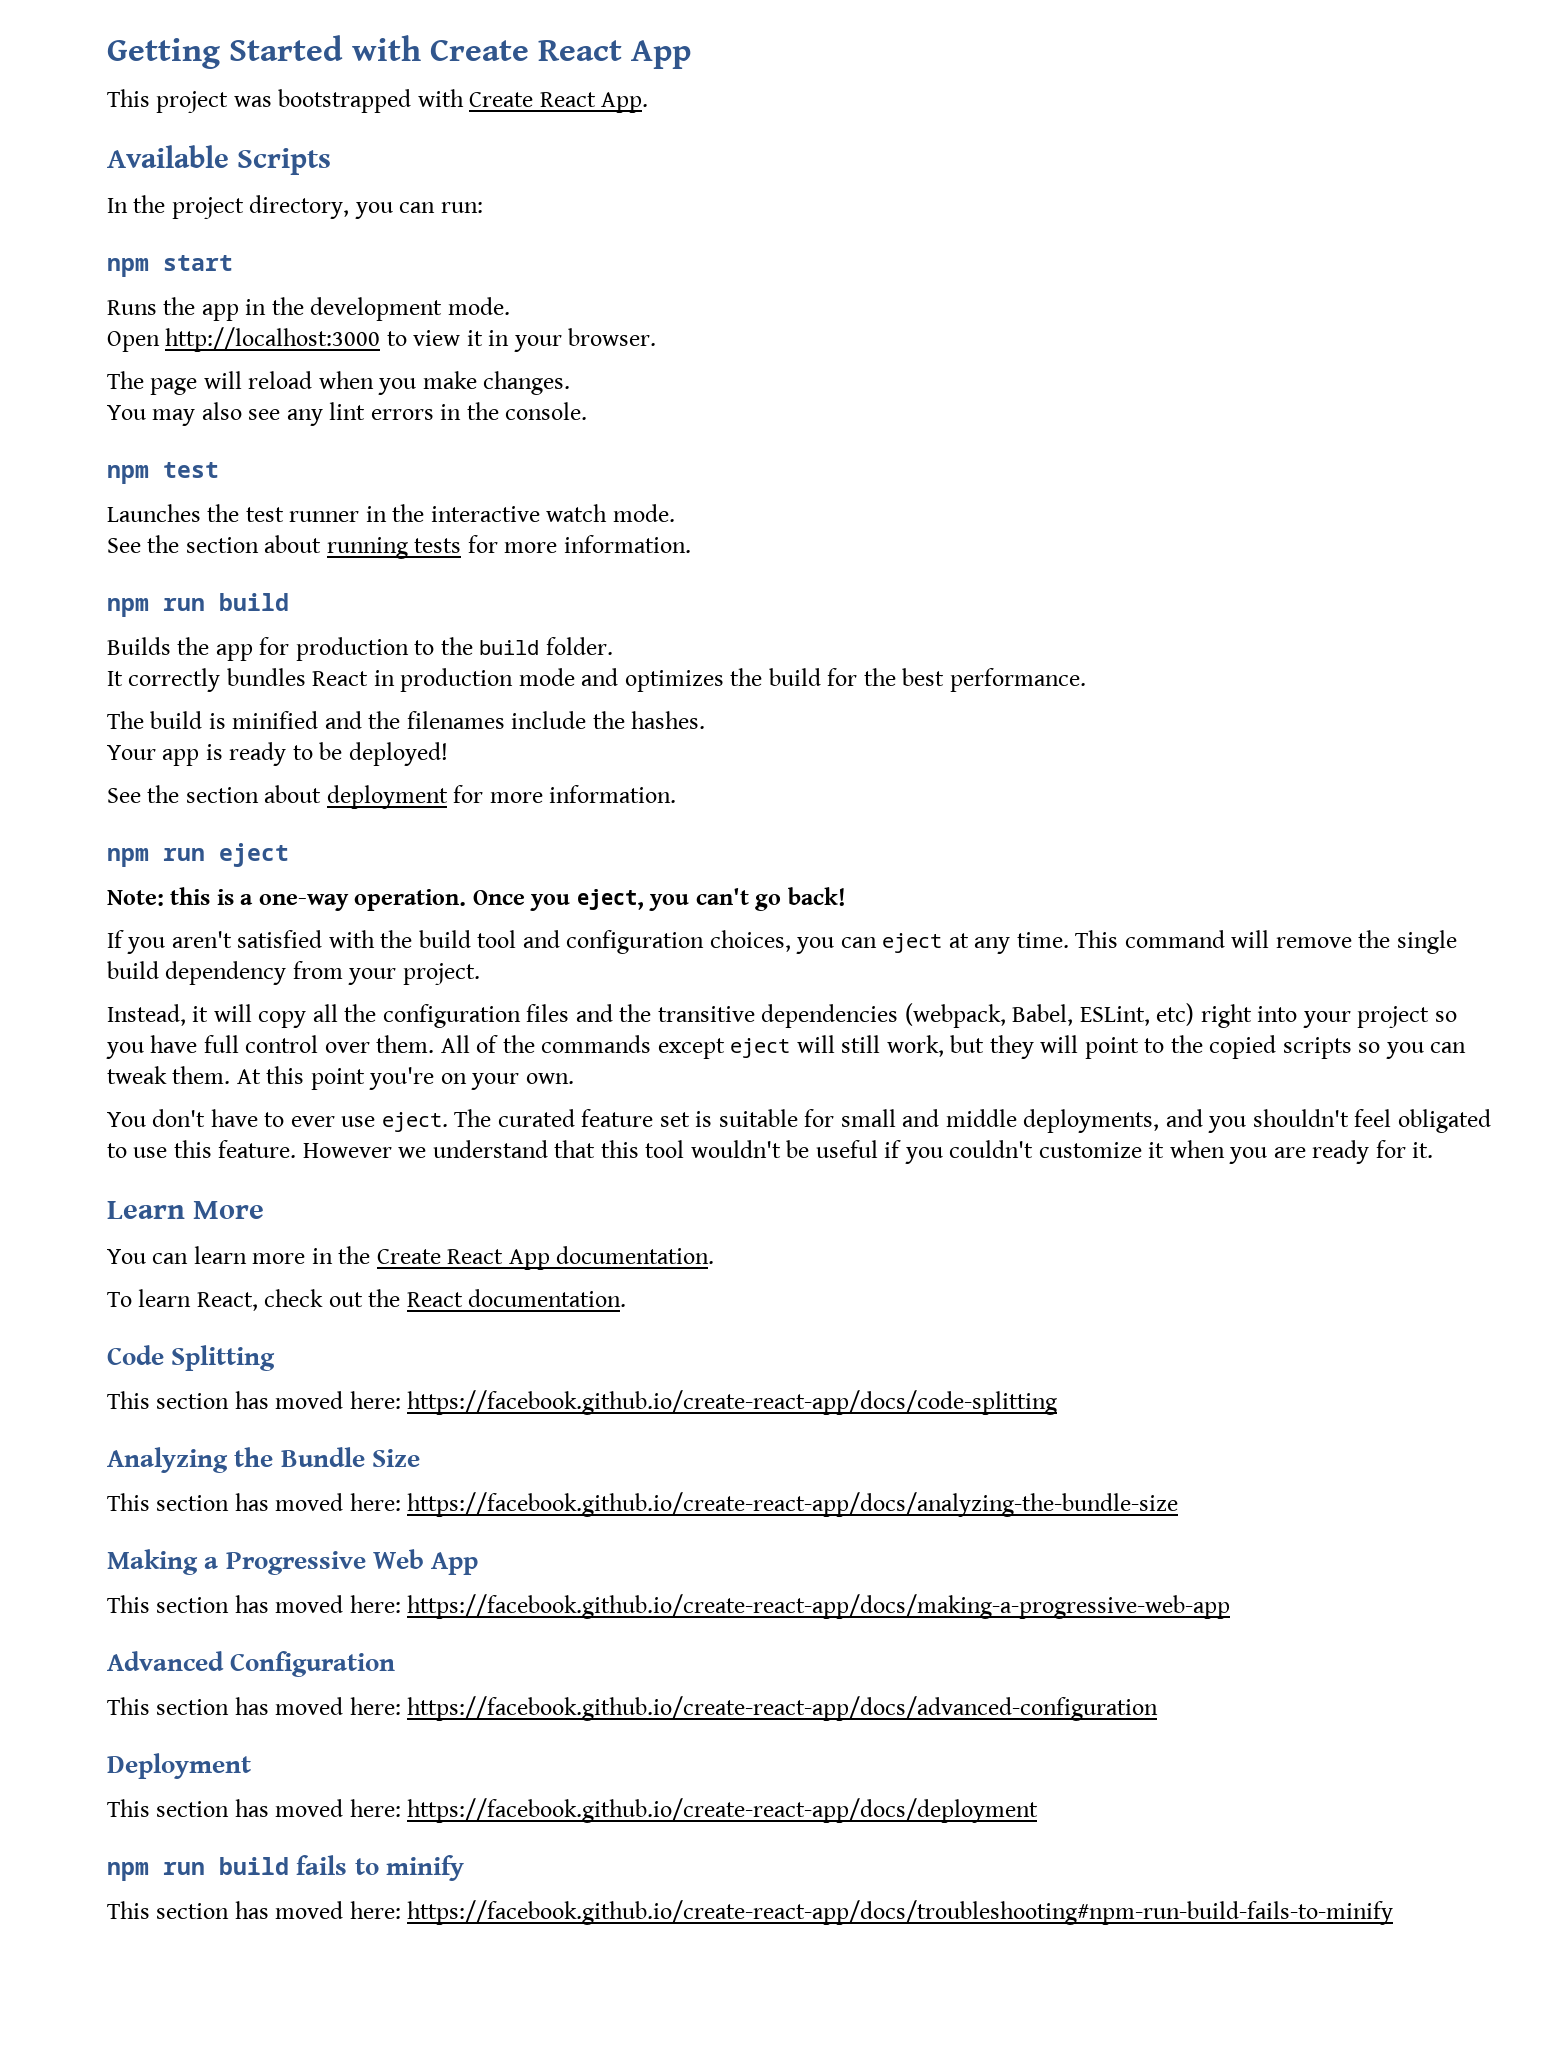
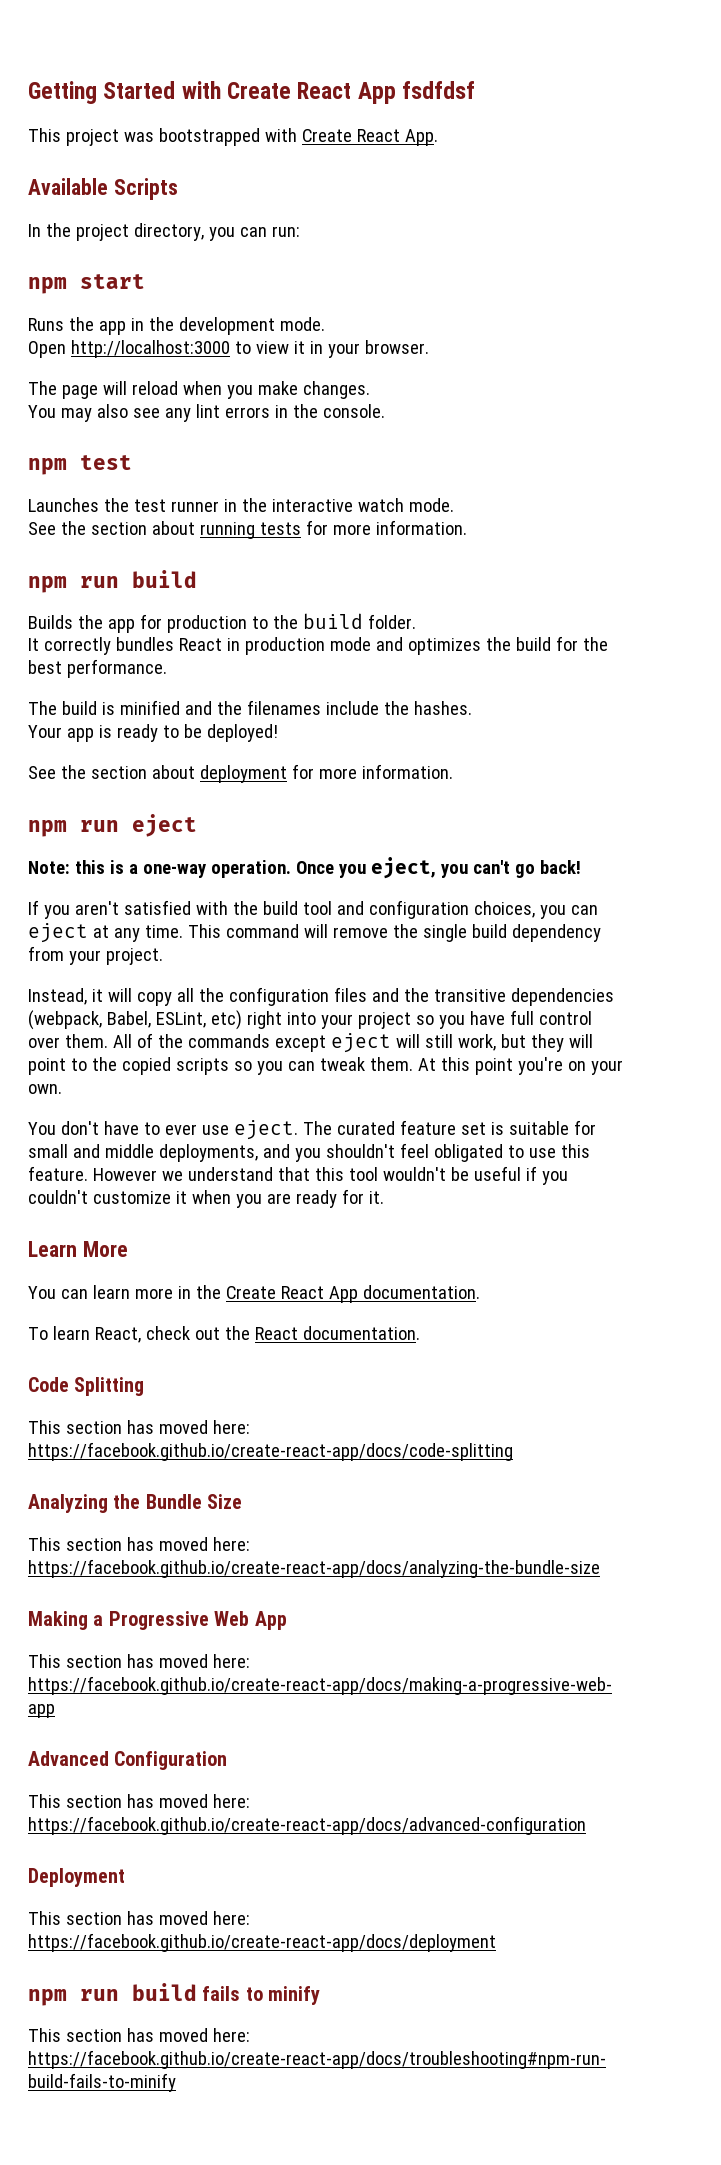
- Getting Started with Create React App
+ Getting Started with Create React App fsdfdsf

